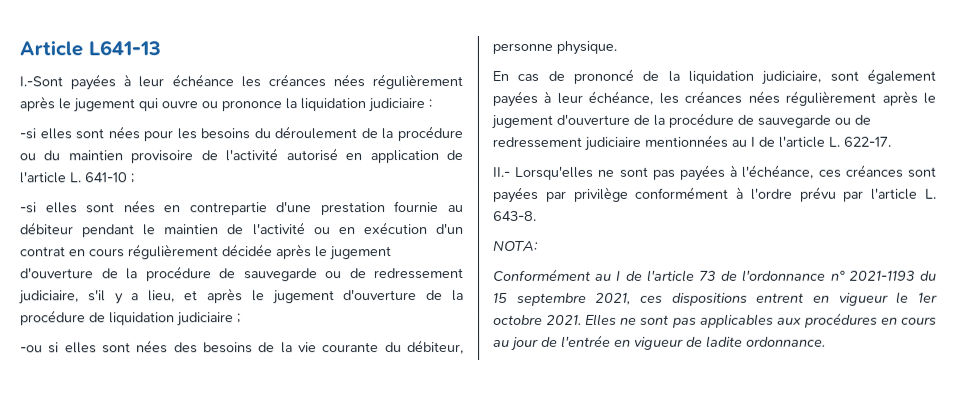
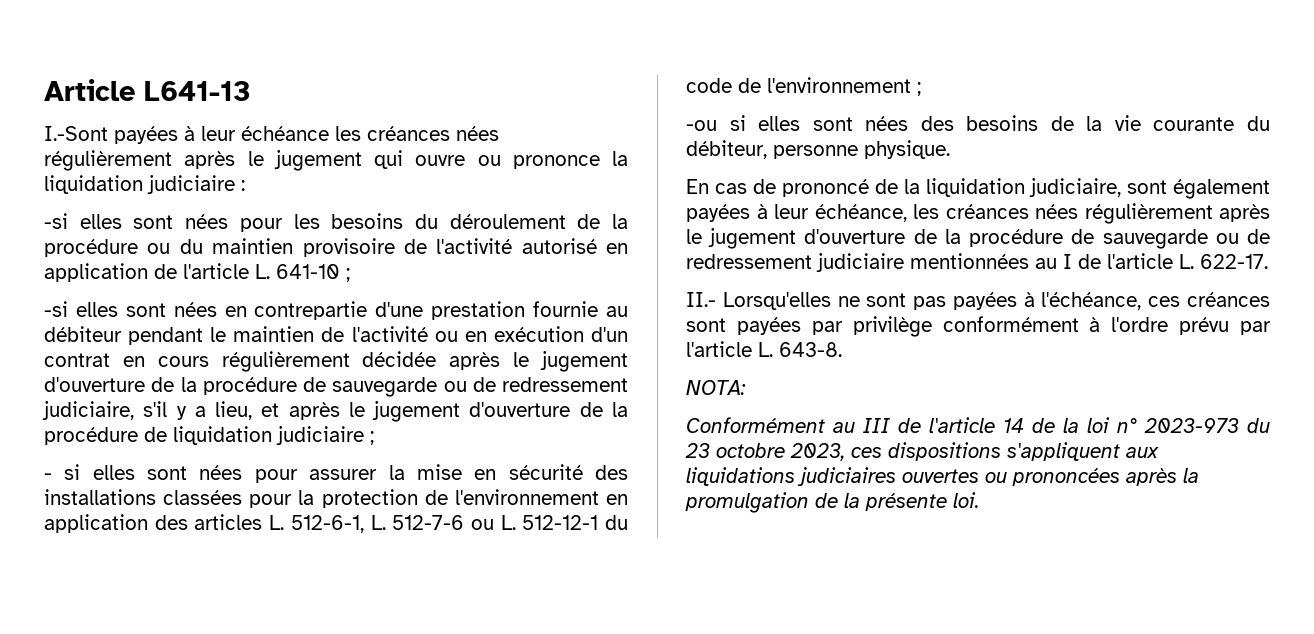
+ - si elles sont nées pour assurer la mise en sécurité des installations classées pour la protection de l'environnement en application des articles L. 512-6-1, L. 512-7-6 ou L. 512-12-1 du code de l'environnement ;
- Conformément au I de l'article 73 de l'ordonnance n° 2021-1193 du 15 septembre 2021, ces dispositions entrent en vigueur le 1er octobre 2021. Elles ne sont pas applicables aux procédures en cours au jour de l'entrée en vigueur de ladite ordonnance.
+ Conformément au III de l'article 14 de la loi n° 2023-973 du 23 octobre 2023, ces dispositions s'appliquent aux liquidations judiciaires ouvertes ou prononcées après la promulgation de la présente loi.

